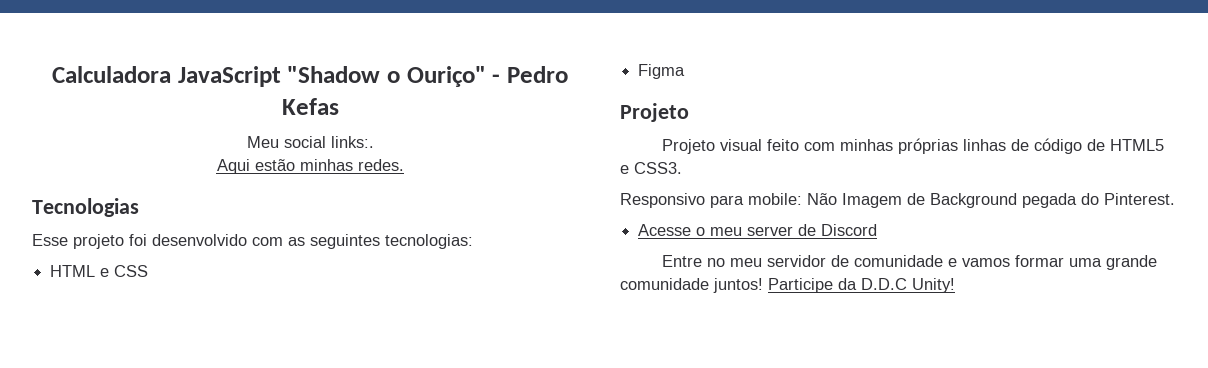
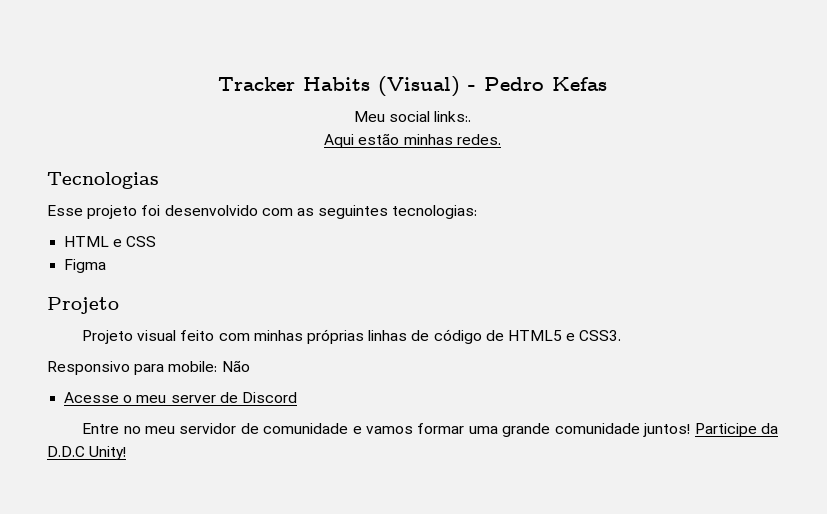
- Calculadora JavaScript "Shadow o Ouriço" - Pedro Kefas
+ Tracker Habits (Visual) - Pedro Kefas
- Responsivo para mobile: Não Imagem de Background pegada do Pinterest.
+ Responsivo para mobile: Não

